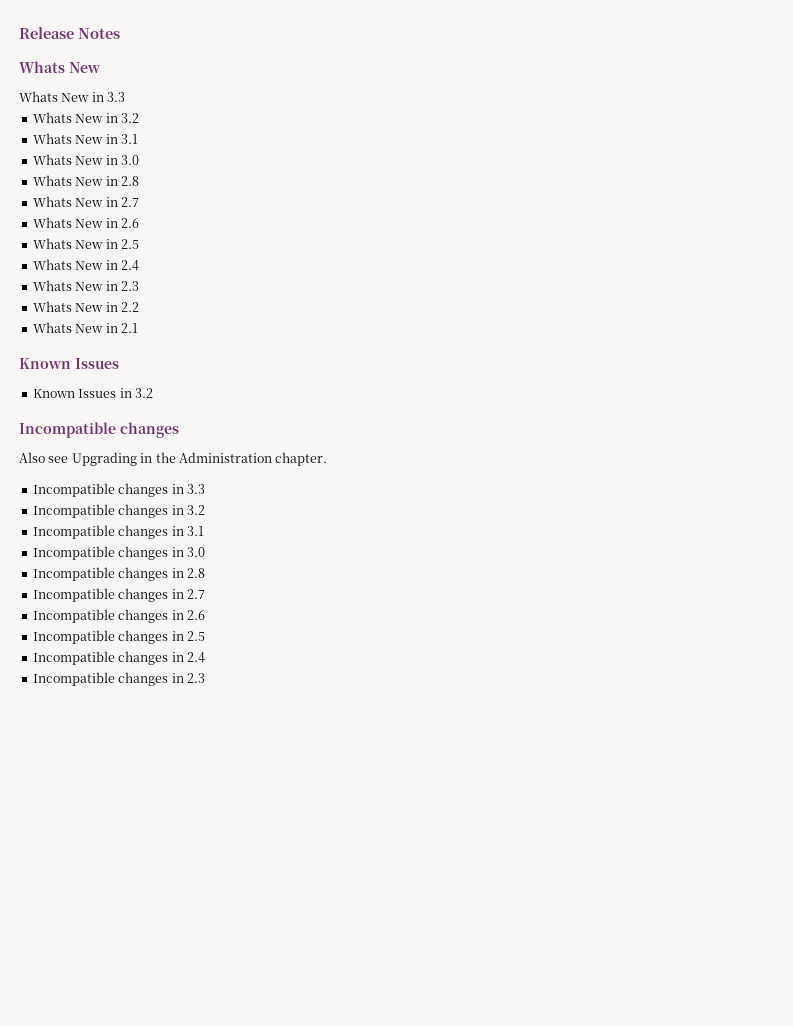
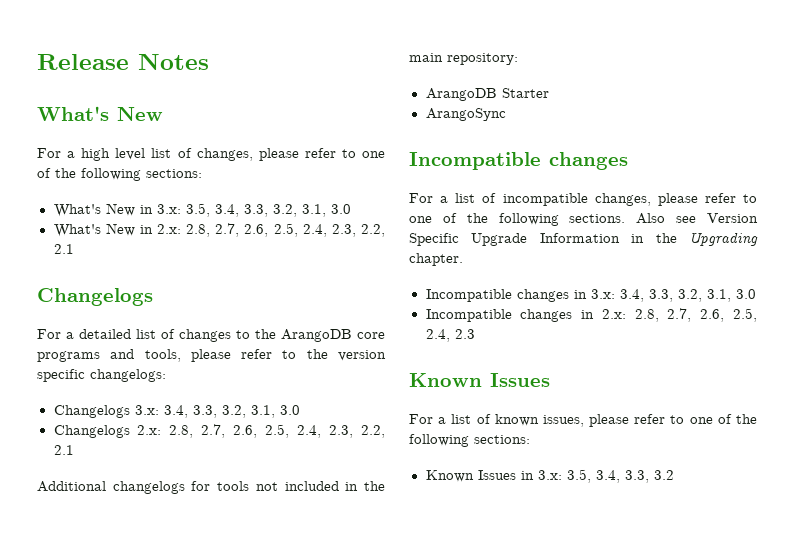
  Release Notes
- Whats New
+ What's New
- Whats New in 3.3
- Whats New in 3.2
- Whats New in 3.1
- Whats New in 3.0
- Whats New in 2.8
- Whats New in 2.7
- Whats New in 2.6
- Whats New in 2.5
- Whats New in 2.4
- Whats New in 2.3
- Whats New in 2.2
- Whats New in 2.1
- Known Issues
- Known Issues in 3.2
+ For a high level list of changes, please refer to one of the following sections:
+ What's New in 3.x: 3.5, 3.4, 3.3, 3.2, 3.1, 3.0
+ What's New in 2.x: 2.8, 2.7, 2.6, 2.5, 2.4, 2.3, 2.2, 2.1
+ Changelogs
+ For a detailed list of changes to the ArangoDB core programs and tools, please refer to the version specific changelogs:
+ Changelogs 3.x: 3.4, 3.3, 3.2, 3.1, 3.0
+ Changelogs 2.x: 2.8, 2.7, 2.6, 2.5, 2.4, 2.3, 2.2, 2.1
+ Additional changelogs for tools not included in the main repository:
+ ArangoDB Starter
+ ArangoSync
  Incompatible changes
- Also see Upgrading in the Administration chapter.
+ For a list of incompatible changes, please refer to one of the following sections. Also see Version Specific Upgrade Information in the Upgrading chapter.
- Incompatible changes in 3.3
- Incompatible changes in 3.2
- Incompatible changes in 3.1
- Incompatible changes in 3.0
- Incompatible changes in 2.8
- Incompatible changes in 2.7
- Incompatible changes in 2.6
- Incompatible changes in 2.5
- Incompatible changes in 2.4
- Incompatible changes in 2.3
+ Incompatible changes in 3.x: 3.4, 3.3, 3.2, 3.1, 3.0
+ Incompatible changes in 2.x: 2.8, 2.7, 2.6, 2.5, 2.4, 2.3
+ Known Issues
+ For a list of known issues, please refer to one of the following sections:
+ Known Issues in 3.x: 3.5, 3.4, 3.3, 3.2

